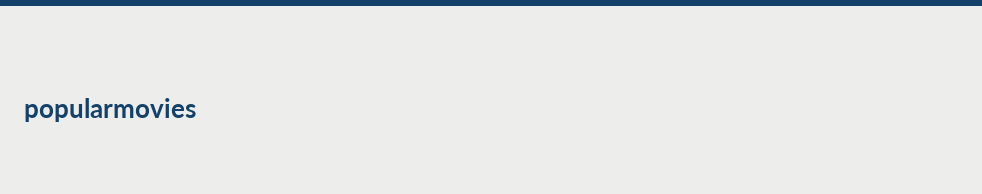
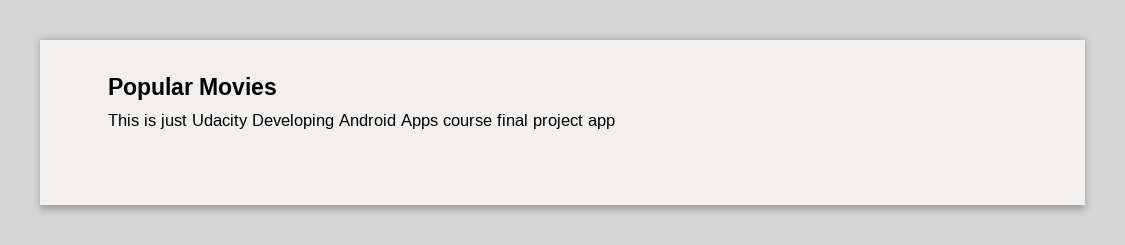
- popularmovies
+ Popular Movies
+ This is just Udacity Developing Android Apps course final project app

